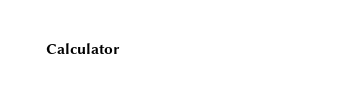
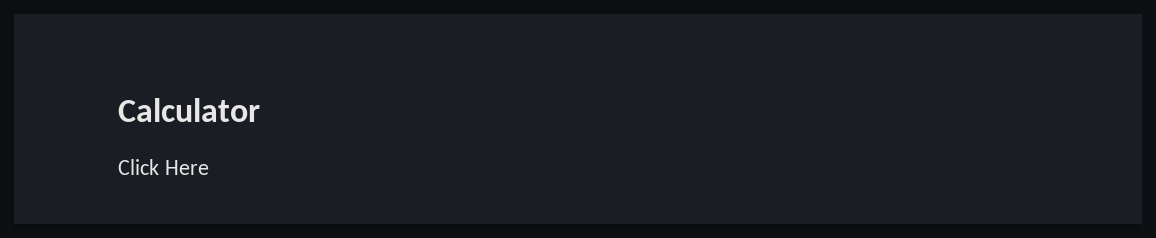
+ Click Here

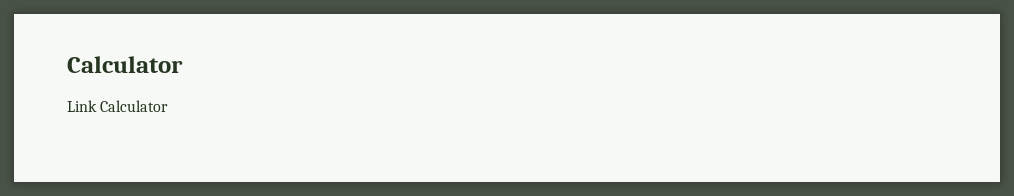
- Click Here
+ Link Calculator

